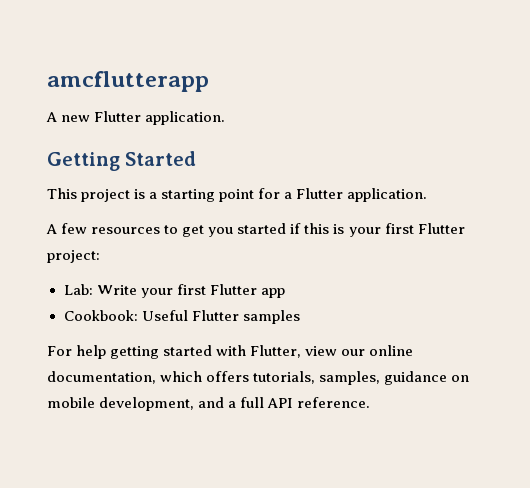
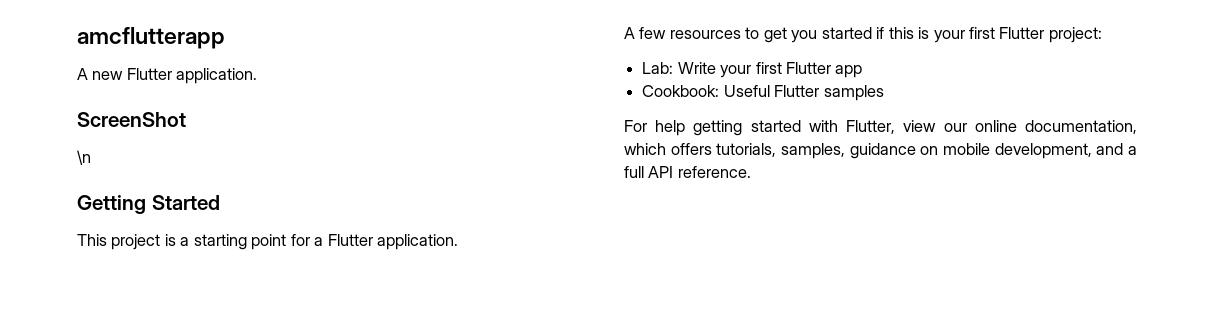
+ ScreenShot
+ \n

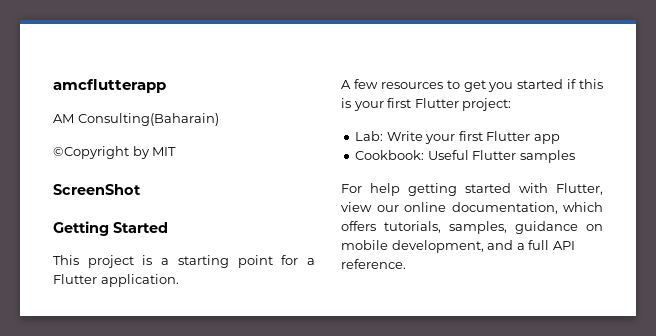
- A new Flutter application.
+ AM Consulting(Baharain)
+ ©Copyright by MIT
- \n

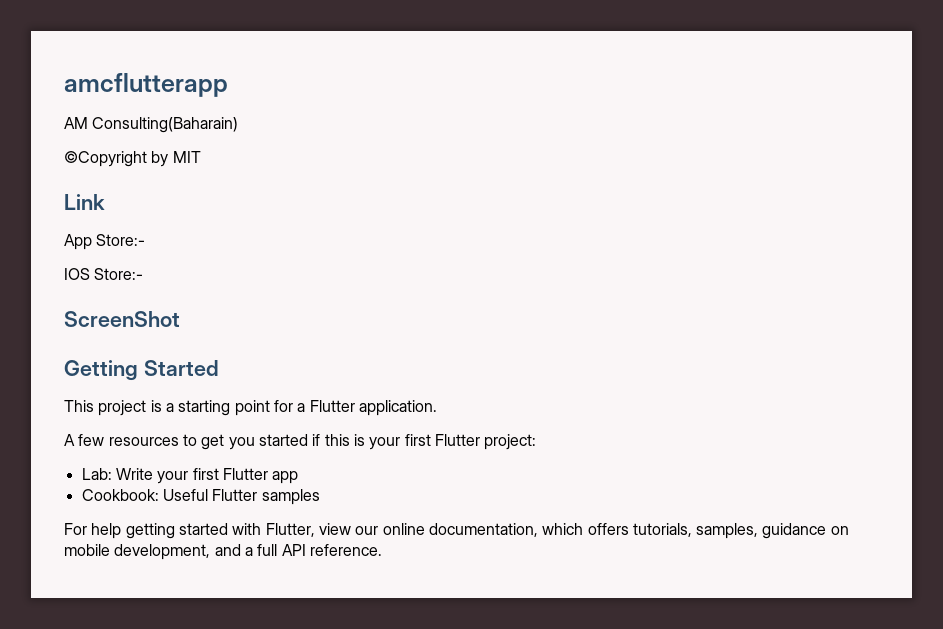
+ Link
+ App Store:-
+ IOS Store:-

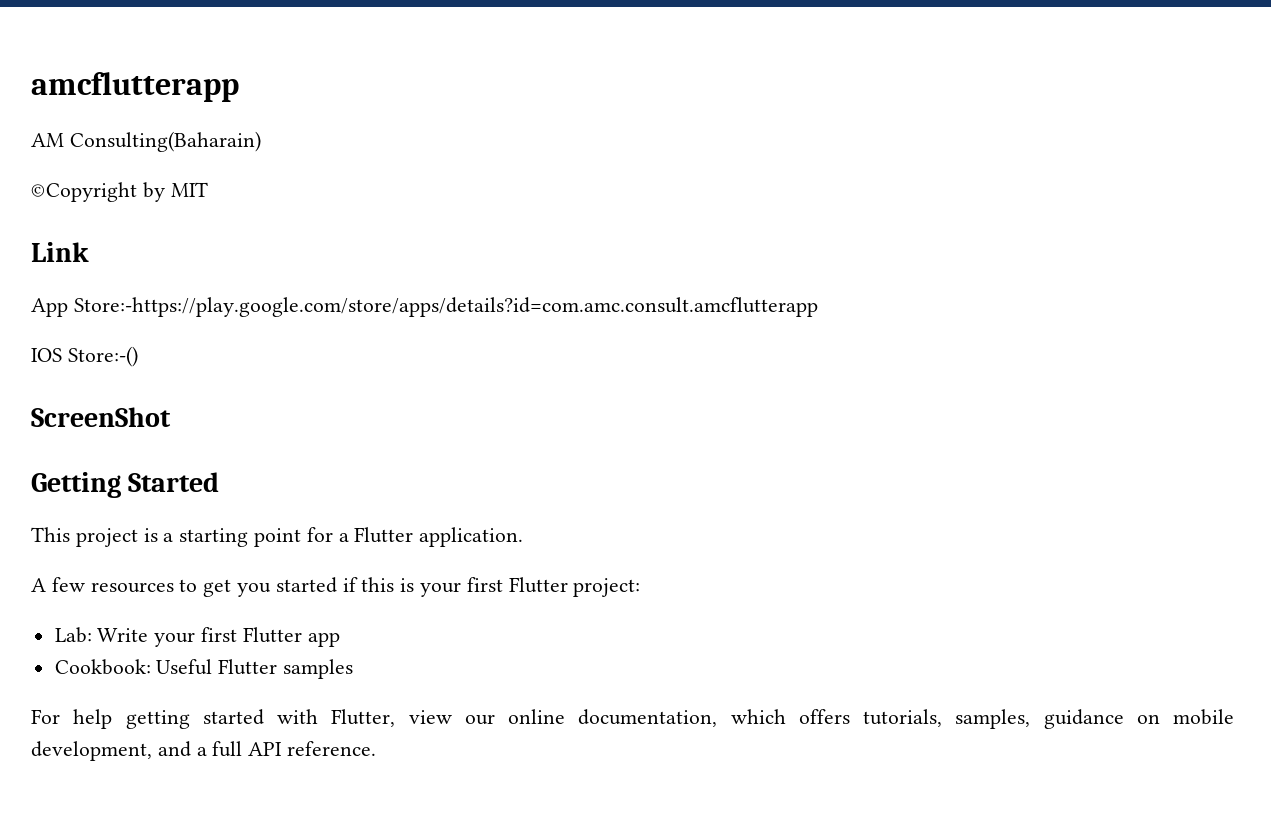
- App Store:-
+ App Store:-https://play.google.com/store/apps/details?id=com.amc.consult.amcflutterapp
- IOS Store:-
+ IOS Store:-()

